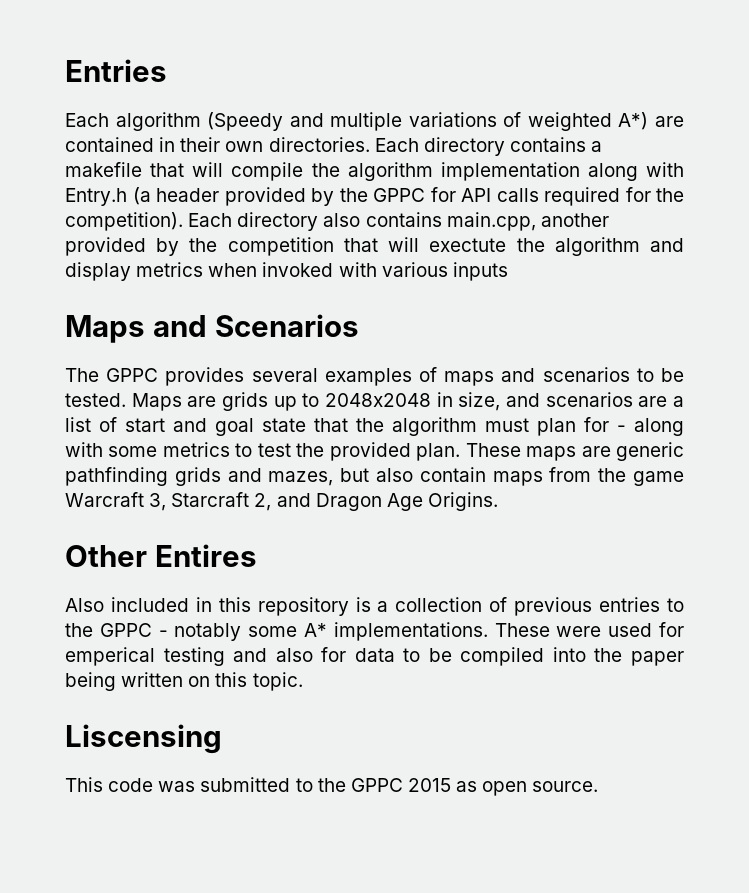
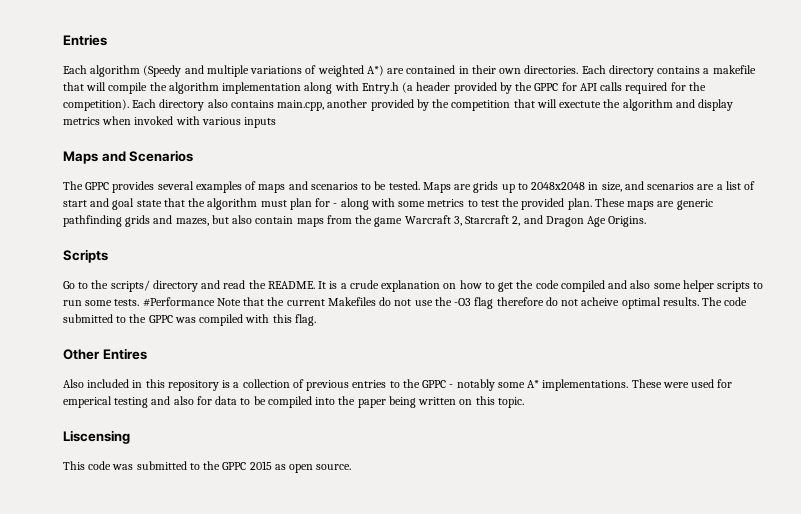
+ Scripts
+ Go to the scripts/ directory and read the README. It is a crude explanation on how to get the code compiled and also some helper scripts to run some tests. #Performance Note that the current Makefiles do not use the -O3 flag therefore do not acheive optimal results. The code submitted to the GPPC was compiled with this flag.

